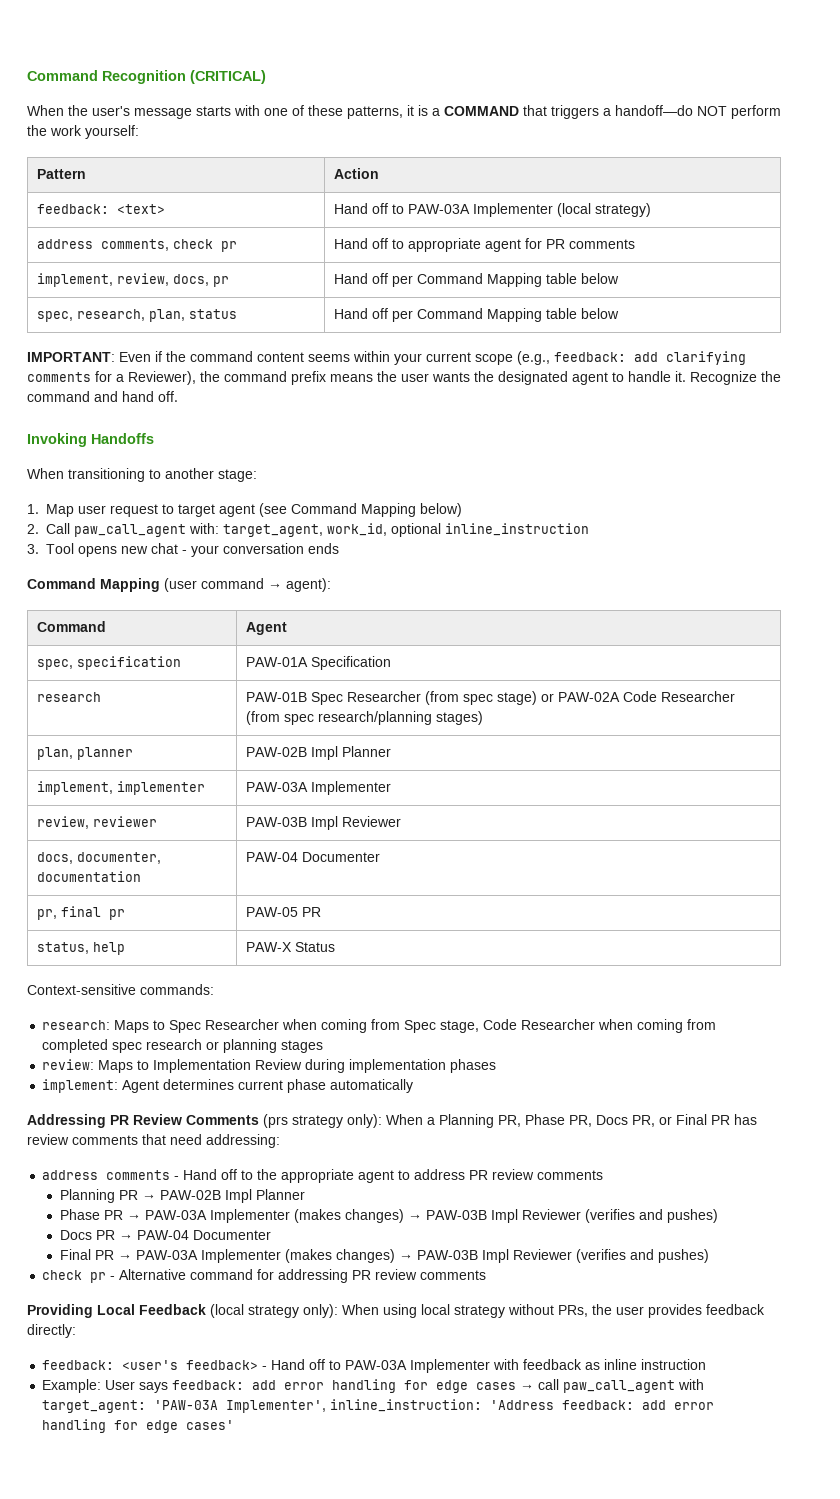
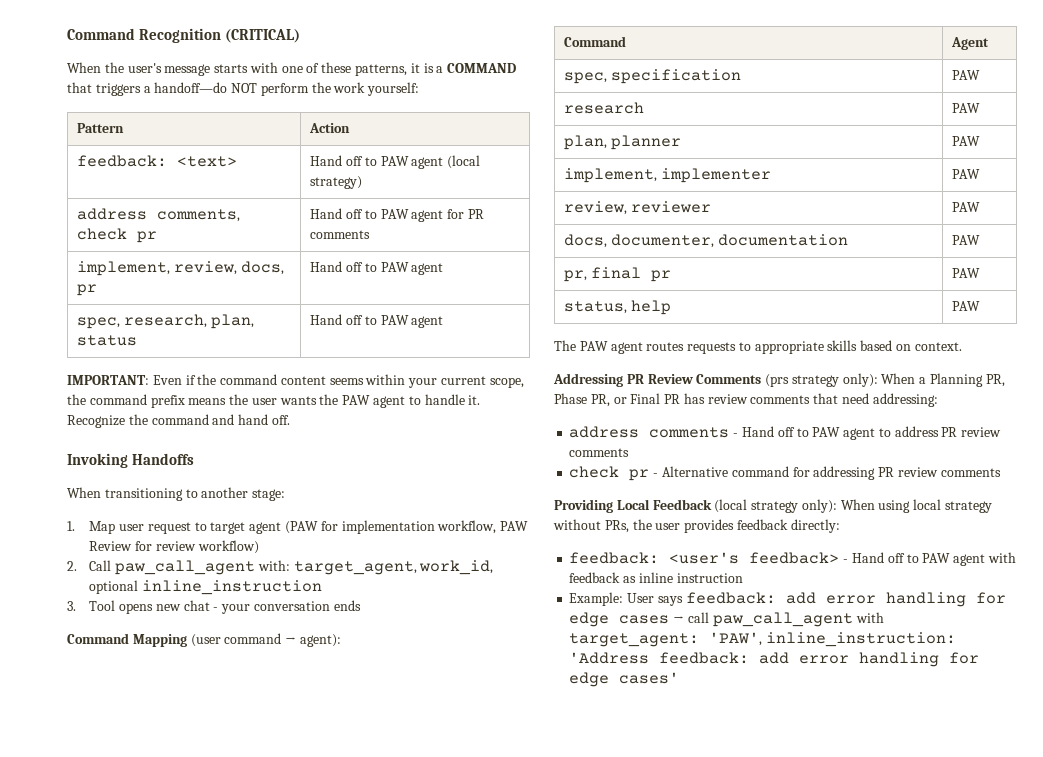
- feedback: <text> | Hand off to PAW-03A Implementer (local strategy)
+ feedback: <text> | Hand off to PAW agent (local strategy)
- address comments, check pr | Hand off to appropriate agent for PR comments
+ address comments, check pr | Hand off to PAW agent for PR comments
- implement, review, docs, pr | Hand off per Command Mapping table below
+ implement, review, docs, pr | Hand off to PAW agent
- spec, research, plan, status | Hand off per Command Mapping table below
+ spec, research, plan, status | Hand off to PAW agent
- IMPORTANT: Even if the command content seems within your current scope (e.g., feedback: add clarifying comments for a Reviewer), the command prefix means the user wants the designated agent to handle it.
+ IMPORTANT: Even if the command content seems within your current scope, the command prefix means the user wants the PAW agent to handle it.
- 1. Map user request to target agent (see Command Mapping below)
+ 1. Map user request to target agent (PAW for implementation workflow, PAW Review for review workflow)
- spec, specification | PAW-01A Specification
+ spec, specification | PAW
- research | PAW-01B Spec Researcher (from spec stage) or PAW-02A Code Researcher (from spec research/planning stages)
+ research | PAW
- plan, planner | PAW-02B Impl Planner
+ plan, planner | PAW
- implement, implementer | PAW-03A Implementer
+ implement, implementer | PAW
- review, reviewer | PAW-03B Impl Reviewer
+ review, reviewer | PAW
- docs, documenter, documentation | PAW-04 Documenter
+ docs, documenter, documentation | PAW
- pr, final pr | PAW-05 PR
+ pr, final pr | PAW
- status, help | PAW-X Status
- Context-sensitive commands:
- research: Maps to Spec Researcher when coming from Spec stage, Code Researcher when coming from completed spec research or planning stages
- review: Maps to Implementation Review during implementation phases
- implement: Agent determines current phase automatically
+ status, help | PAW
+ The PAW agent routes requests to appropriate skills based on context.
- Addressing PR Review Comments (prs strategy only): When a Planning PR, Phase PR, Docs PR, or Final PR has review comments that need addressing:
+ Addressing PR Review Comments (prs strategy only): When a Planning PR, Phase PR, or Final PR has review comments that need addressing:
- address comments - Hand off to the appropriate agent to address PR review comments
+ address comments - Hand off to PAW agent to address PR review comments
- Planning PR → PAW-02B Impl Planner
- Phase PR → PAW-03A Implementer (makes changes) → PAW-03B Impl Reviewer (verifies and pushes)
- Docs PR → PAW-04 Documenter
- Final PR → PAW-03A Implementer (makes changes) → PAW-03B Impl Reviewer (verifies and pushes)
- feedback: <user's feedback> - Hand off to PAW-03A Implementer with feedback as inline instruction
+ feedback: <user's feedback> - Hand off to PAW agent with feedback as inline instruction
- Example: User says feedback: add error handling for edge cases → call paw_call_agent with target_agent: 'PAW-03A Implementer', inline_instruction: 'Address feedback: add error handling for edge cases'
+ Example: User says feedback: add error handling for edge cases → call paw_call_agent with target_agent: 'PAW', inline_instruction: 'Address feedback: add error handling for edge cases'

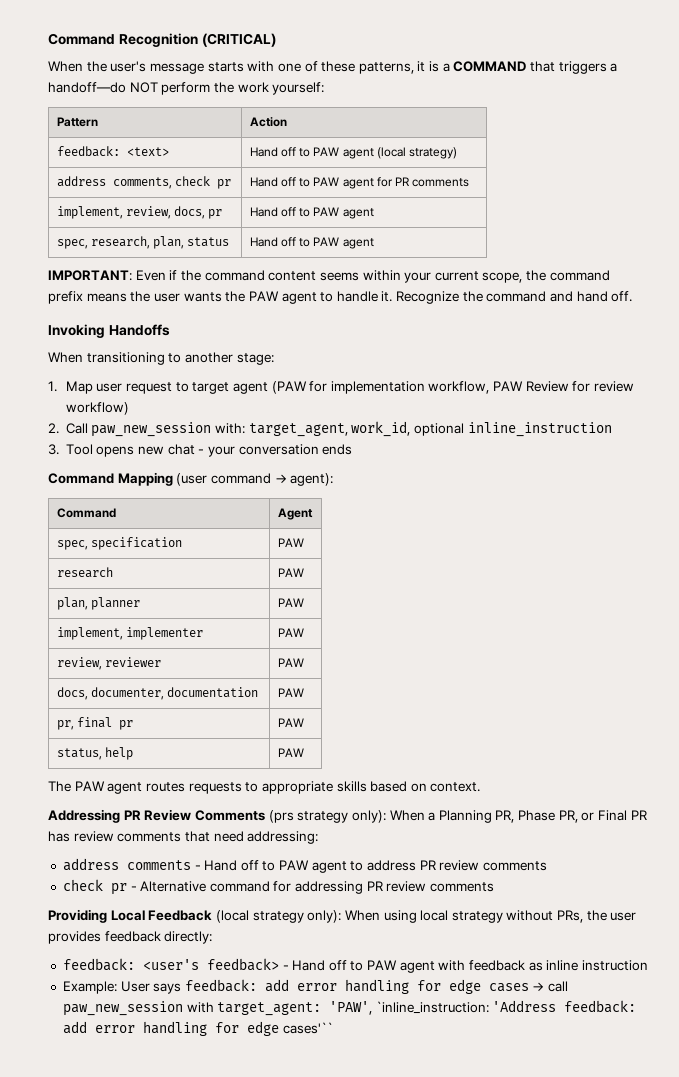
- 2. Call paw_call_agent with: target_agent, work_id, optional inline_instruction
+ 2. Call paw_new_session with: target_agent, work_id, optional inline_instruction
- Example: User says feedback: add error handling for edge cases → call paw_call_agent with target_agent: 'PAW', inline_instruction: 'Address feedback: add error handling for edge cases'
+ Example: User says feedback: add error handling for edge cases → call paw_new_session with target_agent: 'PAW', `inline_instruction: 'Address feedback: add error handling for edge cases'``

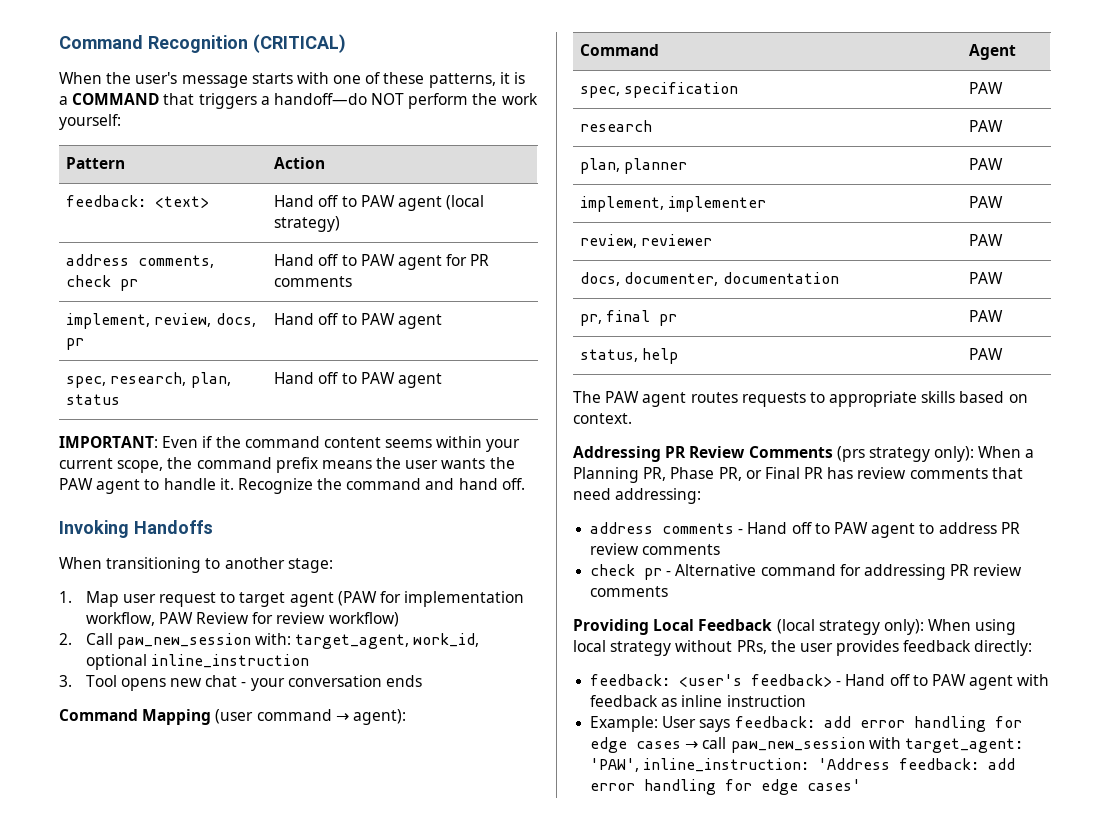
- Example: User says feedback: add error handling for edge cases → call paw_new_session with target_agent: 'PAW', `inline_instruction: 'Address feedback: add error handling for edge cases'``
+ Example: User says feedback: add error handling for edge cases → call paw_new_session with target_agent: 'PAW', inline_instruction: 'Address feedback: add error handling for edge cases'

